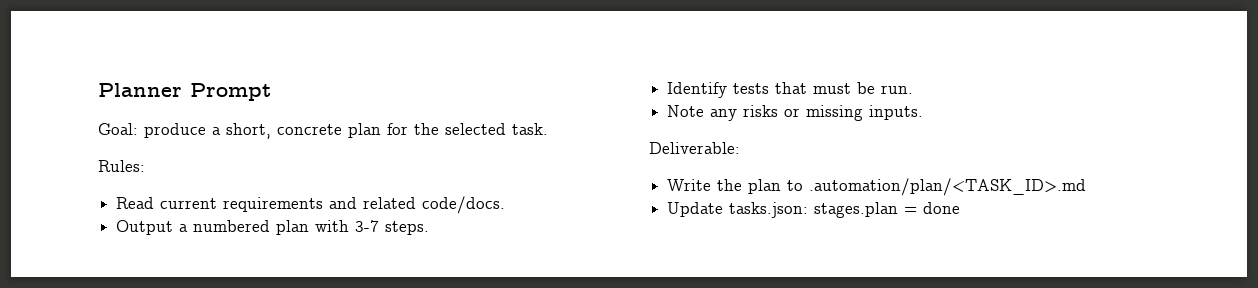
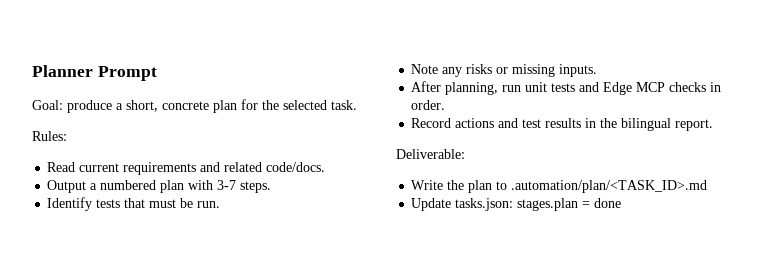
+ After planning, run unit tests and Edge MCP checks in order.
+ Record actions and test results in the bilingual report.

